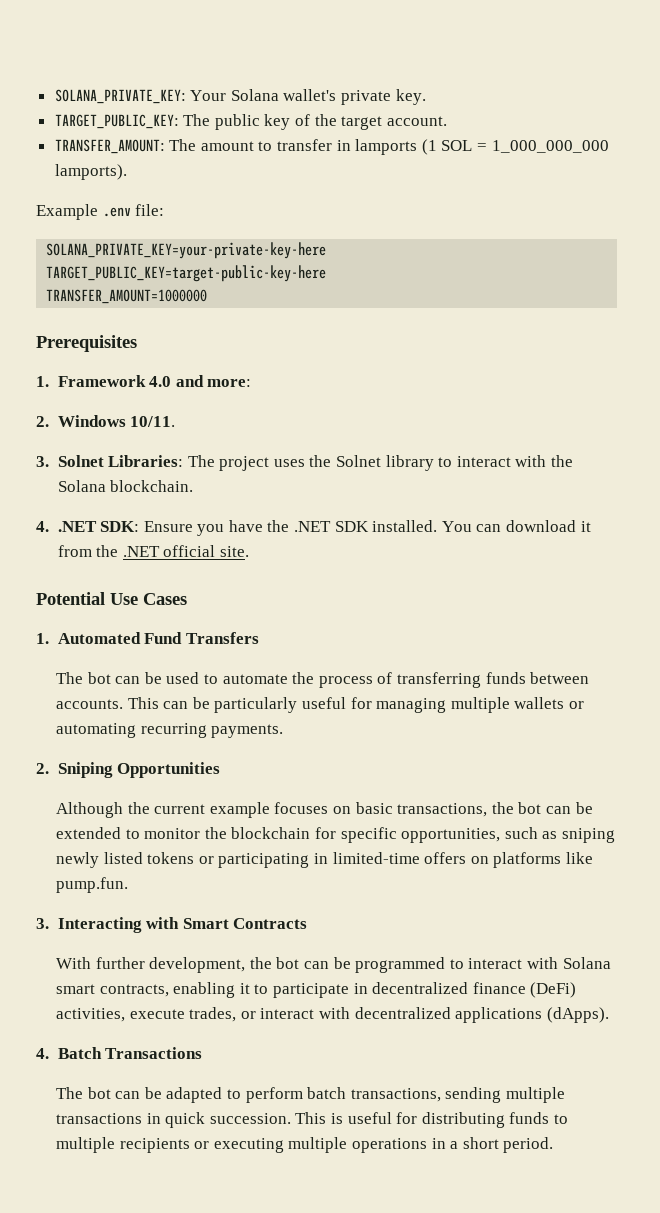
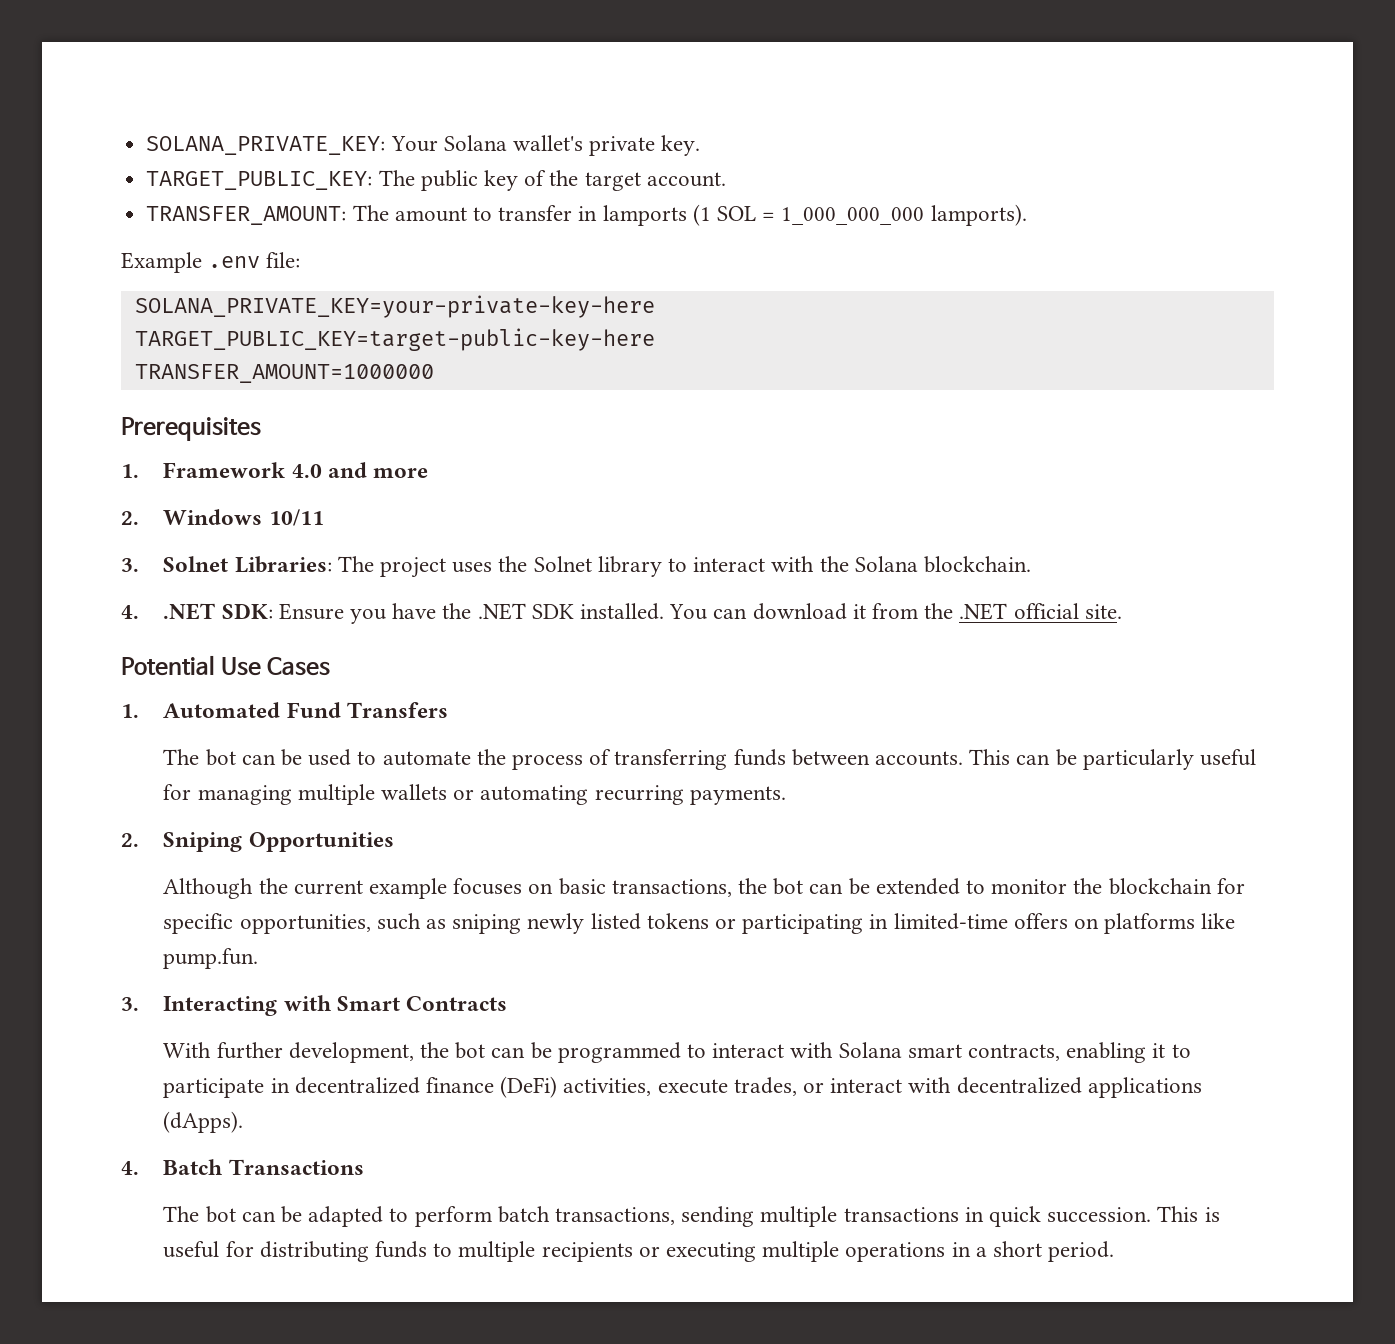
- 1. Framework 4.0 and more:
+ 1. Framework 4.0 and more
- 2. Windows 10/11.
+ 2. Windows 10/11

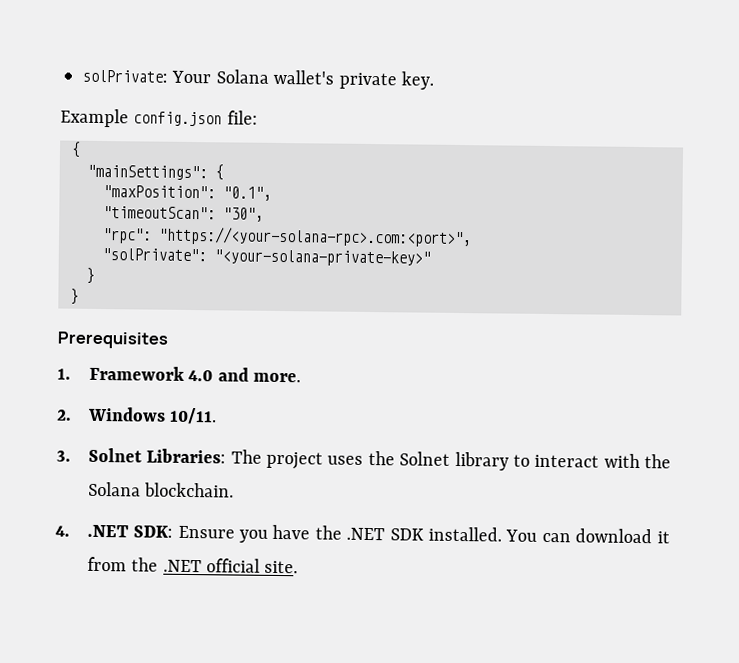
- SOLANA_PRIVATE_KEY: Your Solana wallet's private key.
+ solPrivate: Your Solana wallet's private key.
- TARGET_PUBLIC_KEY: The public key of the target account.
- TRANSFER_AMOUNT: The amount to transfer in lamports (1 SOL = 1_000_000_000 lamports).
- Example .env file:
- SOLANA_PRIVATE_KEY=your-private-key-here
- TARGET_PUBLIC_KEY=target-public-key-here
- TRANSFER_AMOUNT=1000000
+ Example config.json file:
+ {
+ "mainSettings": {
+ "maxPosition": "0.1",
+ "timeoutScan": "30",
+ "rpc": "https://<your-solana-rpc>.com:<port>",
+ "solPrivate": "<your-solana-private-key>"
+ }
+ }
- 1. Framework 4.0 and more
+ 1. Framework 4.0 and more.
- 2. Windows 10/11
+ 2. Windows 10/11.
- Potential Use Cases
- 1. Automated Fund Transfers
- The bot can be used to automate the process of transferring funds between accounts. This can be particularly useful for managing multiple wallets or automating recurring payments.
- 2. Sniping Opportunities
- Although the current example focuses on basic transactions, the bot can be extended to monitor the blockchain for specific opportunities, such as sniping newly listed tokens or participating in limited-time offers on platforms like pump.fun.
- 3. Interacting with Smart Contracts
- With further development, the bot can be programmed to interact with Solana smart contracts, enabling it to participate in decentralized finance (DeFi) activities, execute trades, or interact with decentralized applications (dApps).
- 4. Batch Transactions
- The bot can be adapted to perform batch transactions, sending multiple transactions in quick succession. This is useful for distributing funds to multiple recipients or executing multiple operations in a short period.

